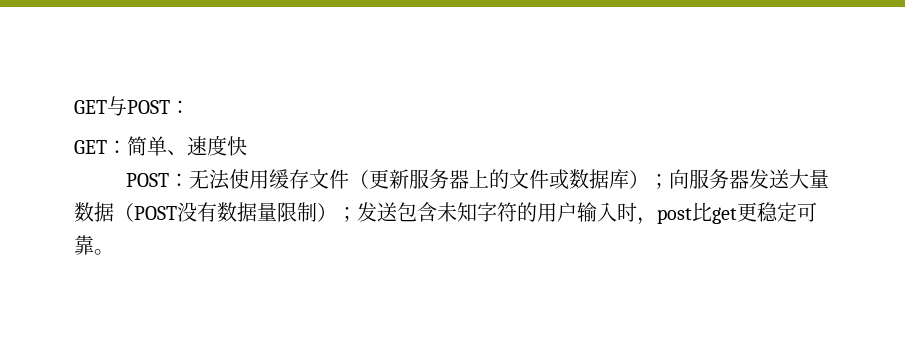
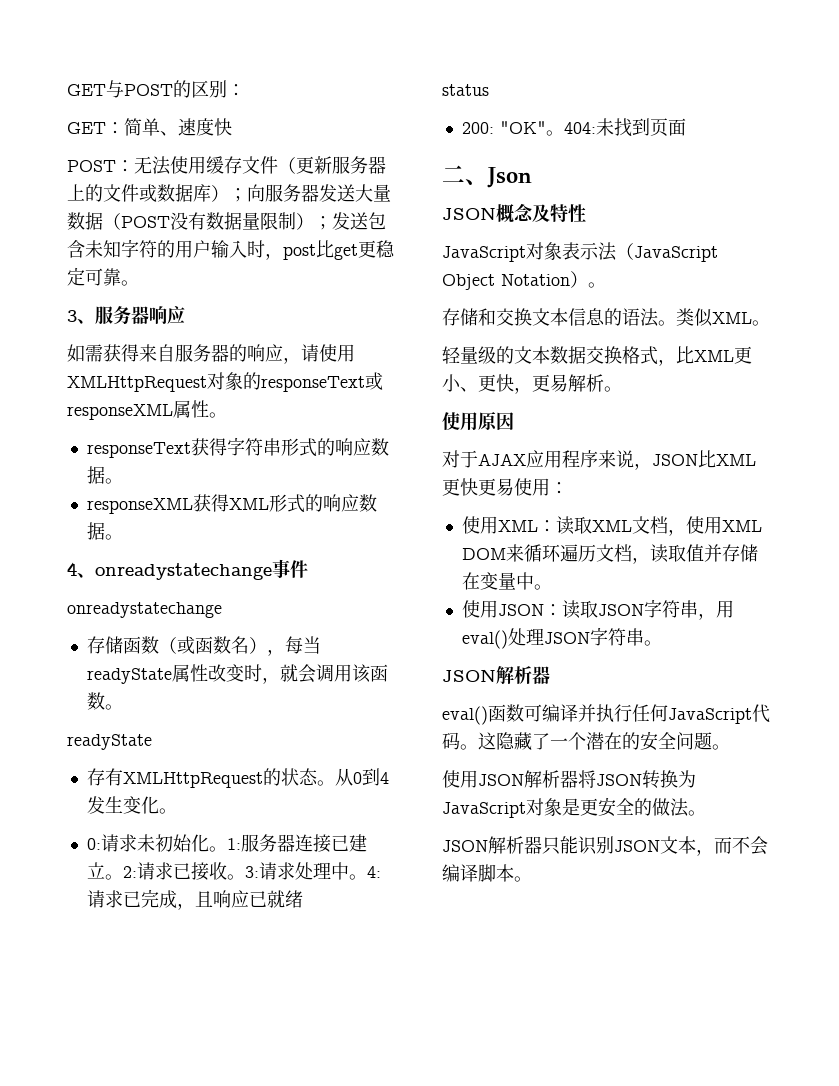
- GET与POST：
+ GET与POST的区别：
+ 3、服务器响应
+ 如需获得来自服务器的响应，请使用XMLHttpRequest对象的responseText或responseXML属性。
+ responseText获得字符串形式的响应数据。
+ responseXML获得XML形式的响应数据。
+ 4、onreadystatechange事件
+ onreadystatechange
+ 存储函数（或函数名），每当readyState属性改变时，就会调用该函数。
+ readyState
+ 存有XMLHttpRequest的状态。从0到4发生变化。
+ 0:请求未初始化。1:服务器连接已建立。2:请求已接收。3:请求处理中。4:请求已完成，且响应已就绪
+ status
+ 200: "OK"。404:未找到页面
+ 二、Json
+ JSON概念及特性
+ JavaScript对象表示法（JavaScript Object Notation）。
+ 存储和交换文本信息的语法。类似XML。
+ 轻量级的文本数据交换格式，比XML更小、更快，更易解析。
+ 使用原因
+ 对于AJAX应用程序来说，JSON比XML更快更易使用：
+ 使用XML：读取XML文档，使用XML DOM来循环遍历文档，读取值并存储在变量中。
+ 使用JSON：读取JSON字符串，用eval()处理JSON字符串。
+ JSON解析器
+ eval()函数可编译并执行任何JavaScript代码。这隐藏了一个潜在的安全问题。
+ 使用JSON解析器将JSON转换为JavaScript对象是更安全的做法。
+ JSON解析器只能识别JSON文本，而不会编译脚本。

